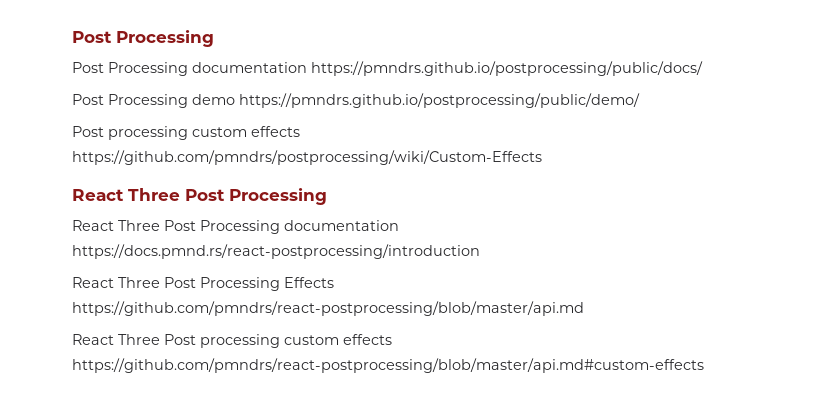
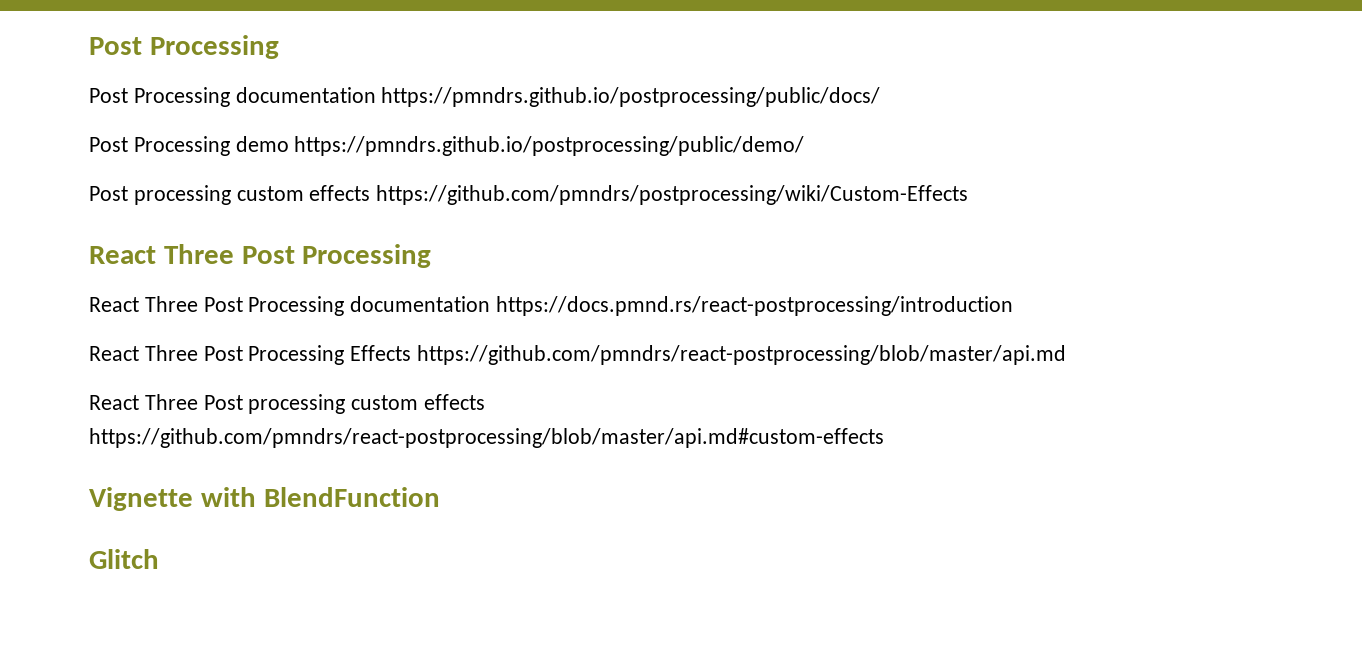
+ Vignette with BlendFunction
+ Glitch

